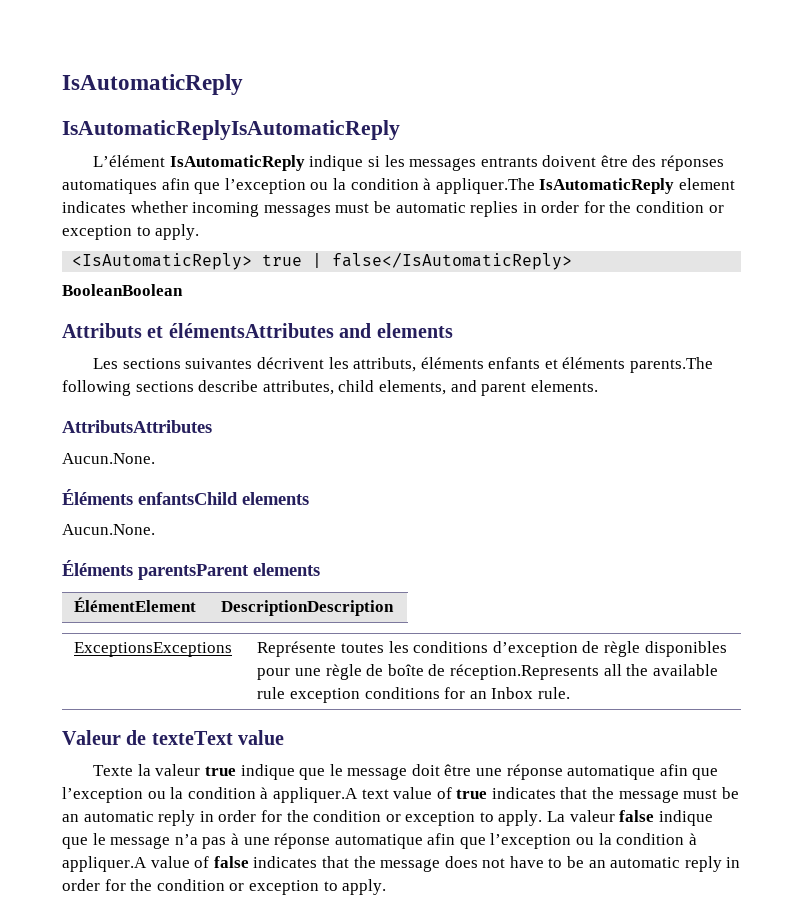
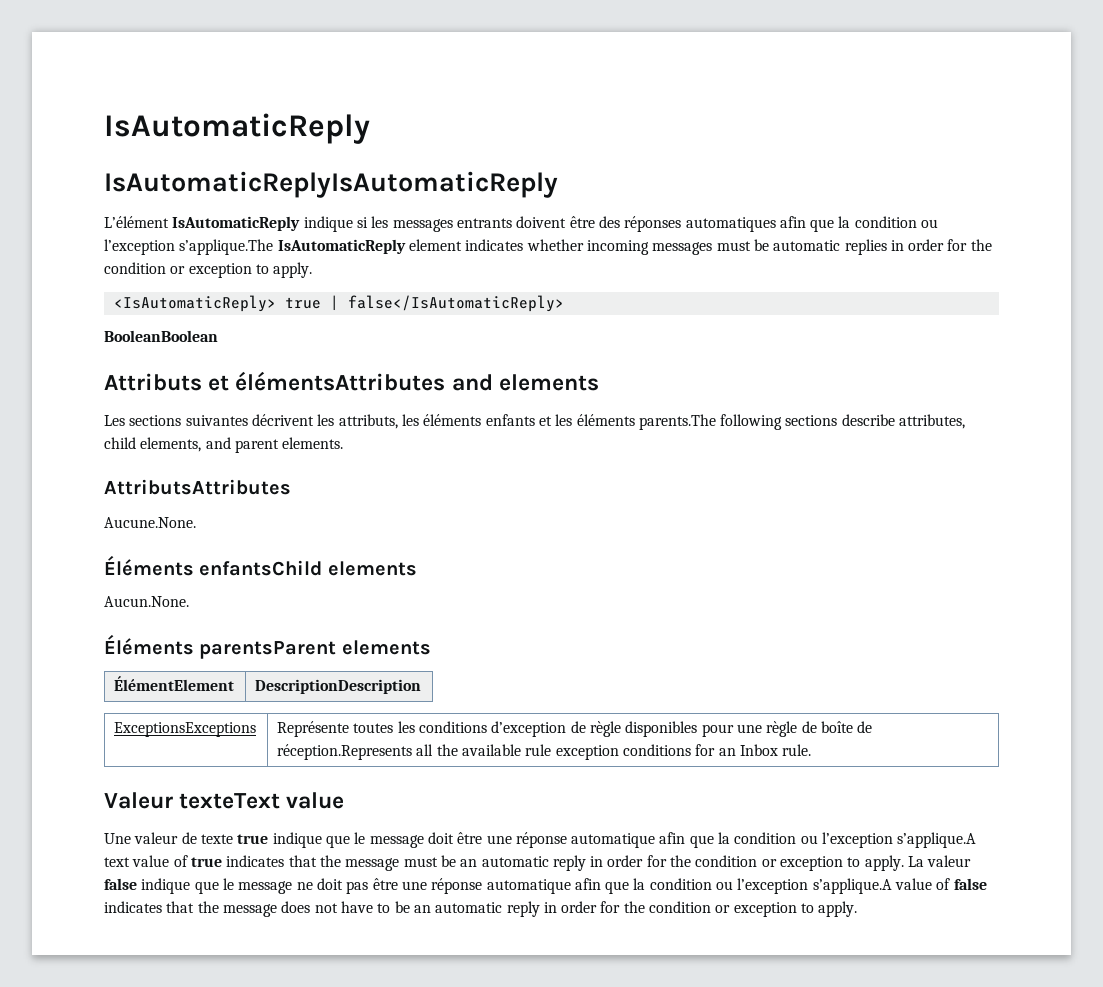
- L’élément IsAutomaticReply indique si les messages entrants doivent être des réponses automatiques afin que l’exception ou la condition à appliquer.The IsAutomaticReply element indicates whether incoming messages must be automatic replies in order for the condition or exception to apply.
+ L’élément IsAutomaticReply indique si les messages entrants doivent être des réponses automatiques afin que la condition ou l’exception s’applique.The IsAutomaticReply element indicates whether incoming messages must be automatic replies in order for the condition or exception to apply.
- Les sections suivantes décrivent les attributs, éléments enfants et éléments parents.The following sections describe attributes, child elements, and parent elements.
+ Les sections suivantes décrivent les attributs, les éléments enfants et les éléments parents.The following sections describe attributes, child elements, and parent elements.
  AttributsAttributes
- Aucun.None.
+ Aucune.None.
- Valeur de texteText value
+ Valeur texteText value
- Texte la valeur true indique que le message doit être une réponse automatique afin que l’exception ou la condition à appliquer.A text value of true indicates that the message must be an automatic reply in order for the condition or exception to apply.
+ Une valeur de texte true indique que le message doit être une réponse automatique afin que la condition ou l’exception s’applique.A text value of true indicates that the message must be an automatic reply in order for the condition or exception to apply.
- La valeur false indique que le message n’a pas à une réponse automatique afin que l’exception ou la condition à appliquer.A value of false indicates that the message does not have to be an automatic reply in order for the condition or exception to apply.
+ La valeur false indique que le message ne doit pas être une réponse automatique afin que la condition ou l’exception s’applique.A value of false indicates that the message does not have to be an automatic reply in order for the condition or exception to apply.

